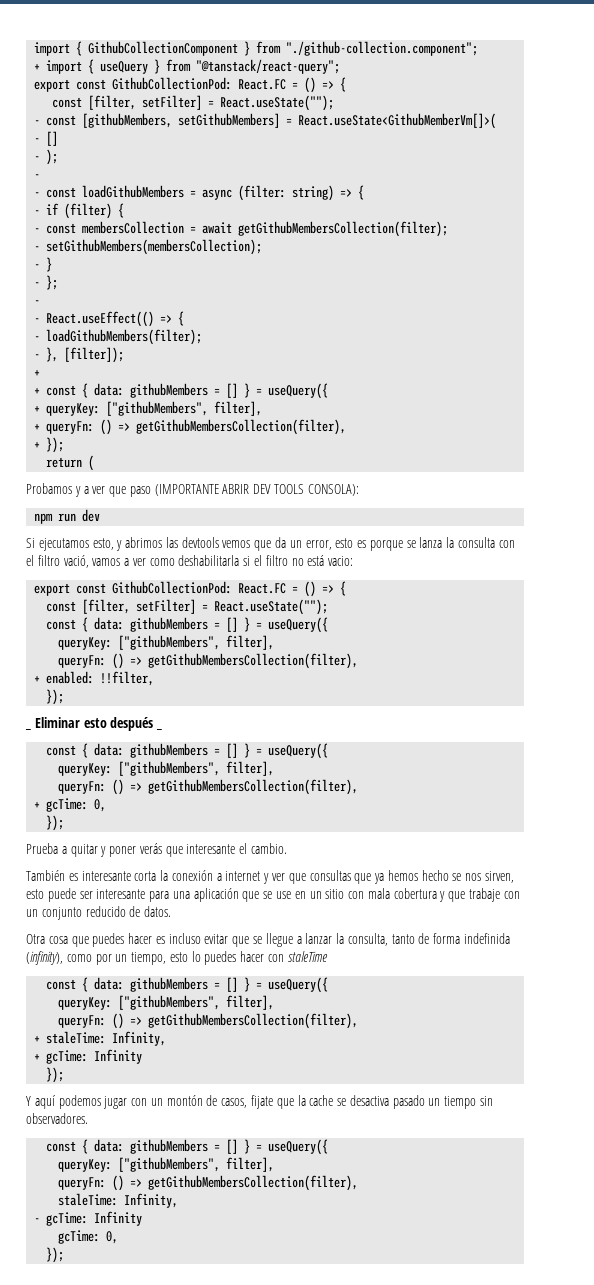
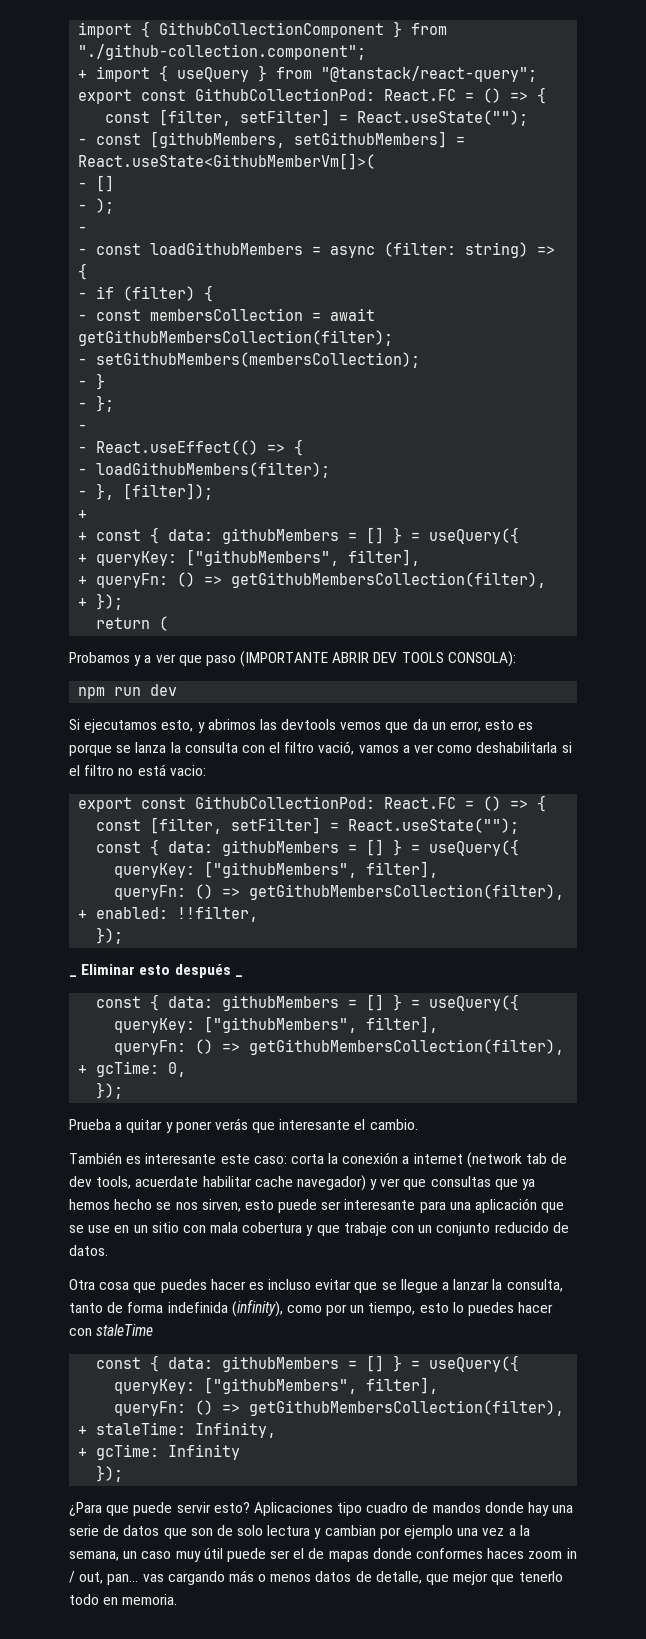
- También es interesante corta la conexión a internet y ver que consultas que ya hemos hecho se nos sirven, esto puede ser interesante para una aplicación que se use en un sitio con mala cobertura y que trabaje con un conjunto reducido de datos.
+ También es interesante este caso: corta la conexión a internet (network tab de dev tools, acuerdate habilitar cache navegador) y ver que consultas que ya hemos hecho se nos sirven, esto puede ser interesante para una aplicación que se use en un sitio con mala cobertura y que trabaje con un conjunto reducido de datos.
- Y aquí podemos jugar con un montón de casos, fijate que la cache se desactiva pasado un tiempo sin observadores.
- const { data: githubMembers = [] } = useQuery({
- queryKey: ["githubMembers", filter],
- queryFn: () => getGithubMembersCollection(filter),
- staleTime: Infinity,
- - gcTime: Infinity
- gcTime: 0,
- });
+ ¿Para que puede servir esto? Aplicaciones tipo cuadro de mandos donde hay una serie de datos que son de solo lectura y cambian por ejemplo una vez a la semana, un caso muy útil puede ser el de mapas donde conformes haces zoom in / out, pan... vas cargando más o menos datos de detalle, que mejor que tenerlo todo en memoria.

